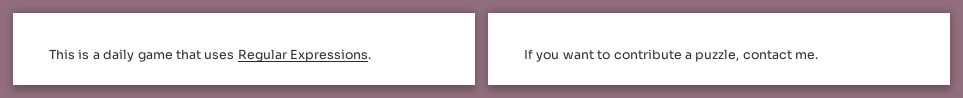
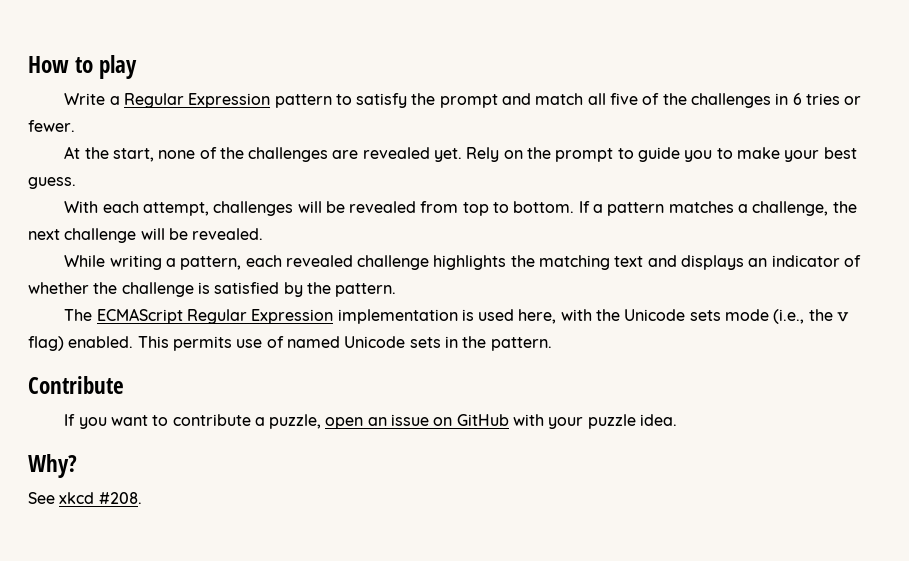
- This is a daily game that uses Regular Expressions.
+ How to play
+ Write a Regular Expression pattern to satisfy the prompt and match all five of the challenges in 6 tries or fewer.
+ At the start, none of the challenges are revealed yet. Rely on the prompt to guide you to make your best guess.
+ With each attempt, challenges will be revealed from top to bottom. If a pattern matches a challenge, the next challenge will be revealed.
+ While writing a pattern, each revealed challenge highlights the matching text and displays an indicator of whether the challenge is satisfied by the pattern.
+ The ECMAScript Regular Expression implementation is used here, with the Unicode sets mode (i.e., the v flag) enabled. This permits use of named Unicode sets in the pattern.
+ Contribute
- If you want to contribute a puzzle, contact me.
+ If you want to contribute a puzzle, open an issue on GitHub with your puzzle idea.
+ Why?
+ See xkcd #208.

